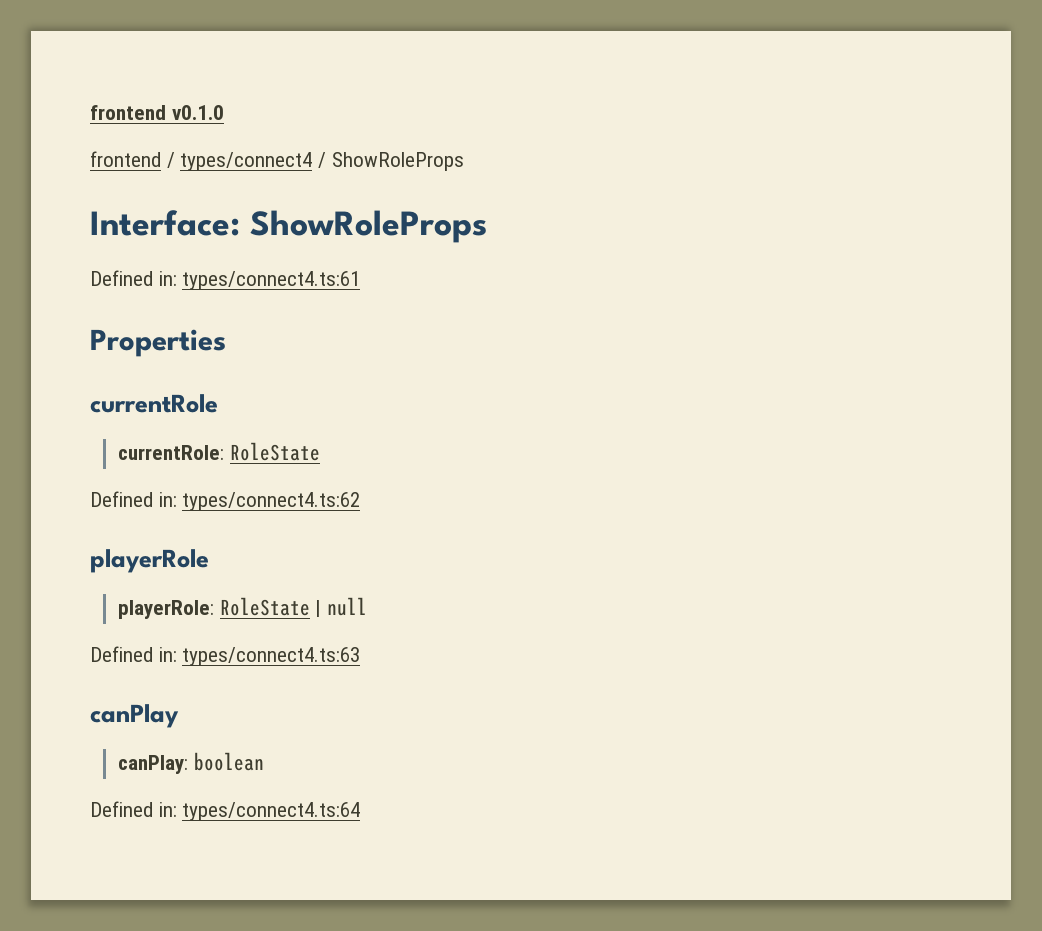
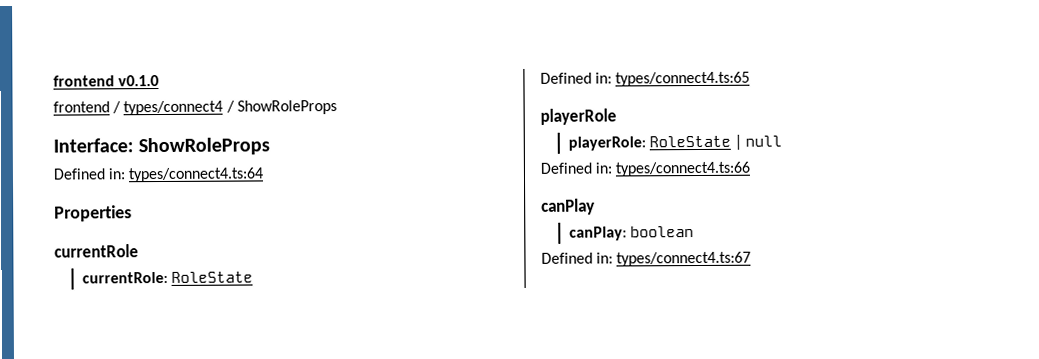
- Defined in: types/connect4.ts:61
+ Defined in: types/connect4.ts:64
- Defined in: types/connect4.ts:62
+ Defined in: types/connect4.ts:65
- Defined in: types/connect4.ts:63
+ Defined in: types/connect4.ts:66
- Defined in: types/connect4.ts:64
+ Defined in: types/connect4.ts:67

